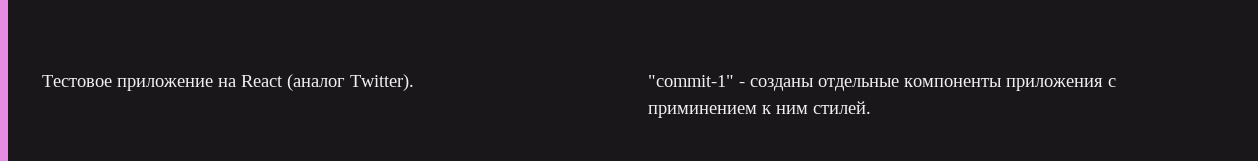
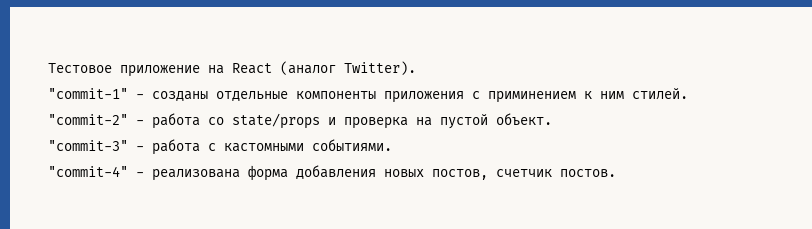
+ "commit-2" - работа со state/props и проверка на пустой объект.
+ "commit-3" - работа с кастомными событиями.
+ "commit-4" - реализована форма добавления новых постов, счетчик постов.

